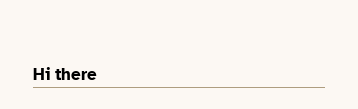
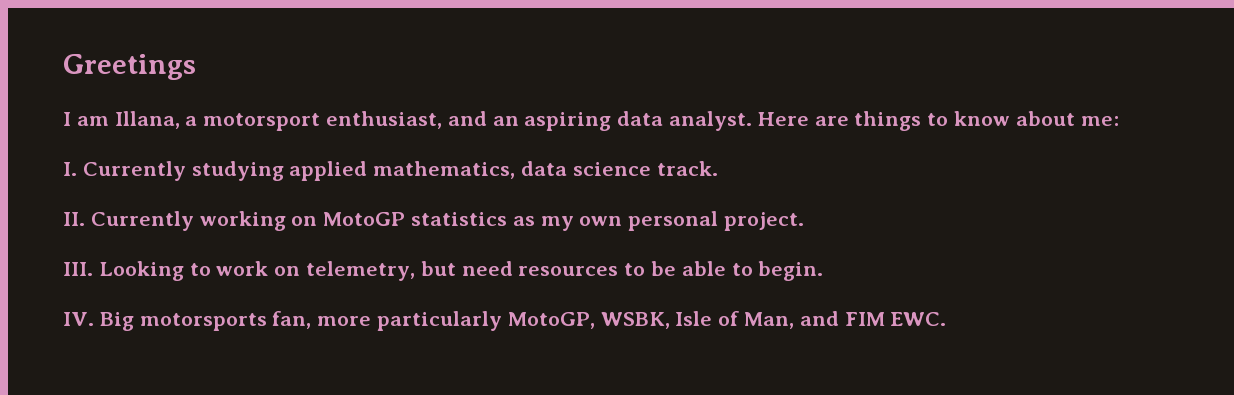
- Hi there
+ Greetings
+ I am Illana, a motorsport enthusiast, and an aspiring data analyst. Here are things to know about me:
+ I. Currently studying applied mathematics, data science track.
+ II. Currently working on MotoGP statistics as my own personal project.
+ III. Looking to work on telemetry, but need resources to be able to begin.
+ IV. Big motorsports fan, more particularly MotoGP, WSBK, Isle of Man, and FIM EWC.

